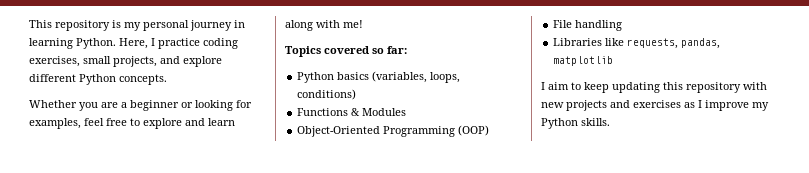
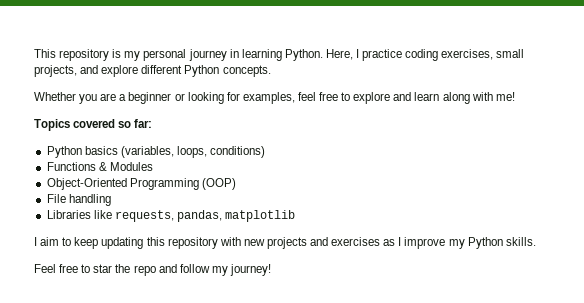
+ Feel free to star the repo and follow my journey!

